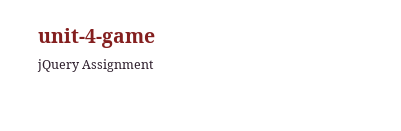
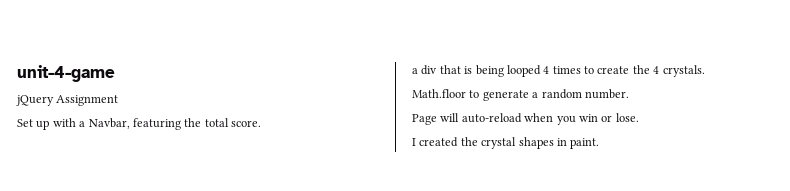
+ Set up with a Navbar, featuring the total score.
+ a div that is being looped 4 times to create the 4 crystals.
+ Math.floor to generate a random number.
+ Page will auto-reload when you win or lose.
+ I created the crystal shapes in paint.

